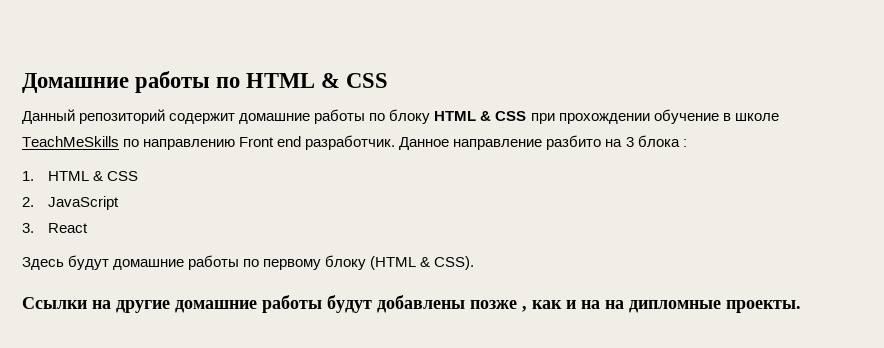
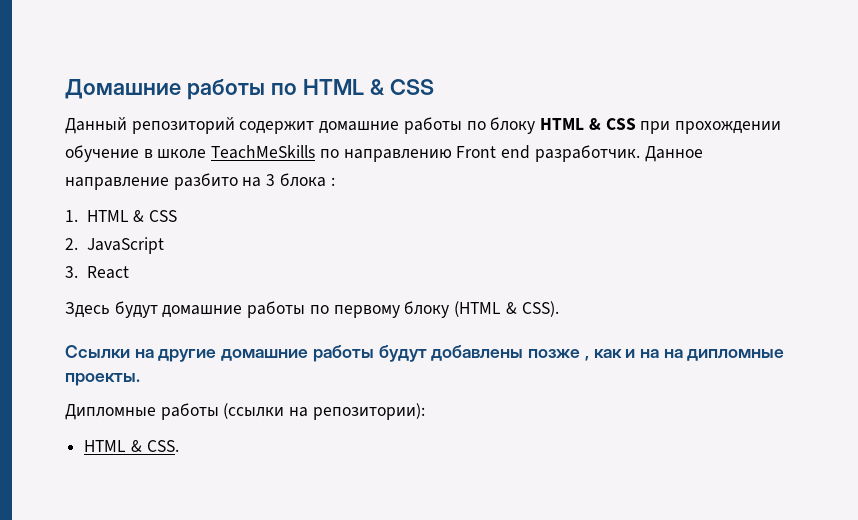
+ Дипломные работы (ссылки на репозитории):
+ HTML & CSS.

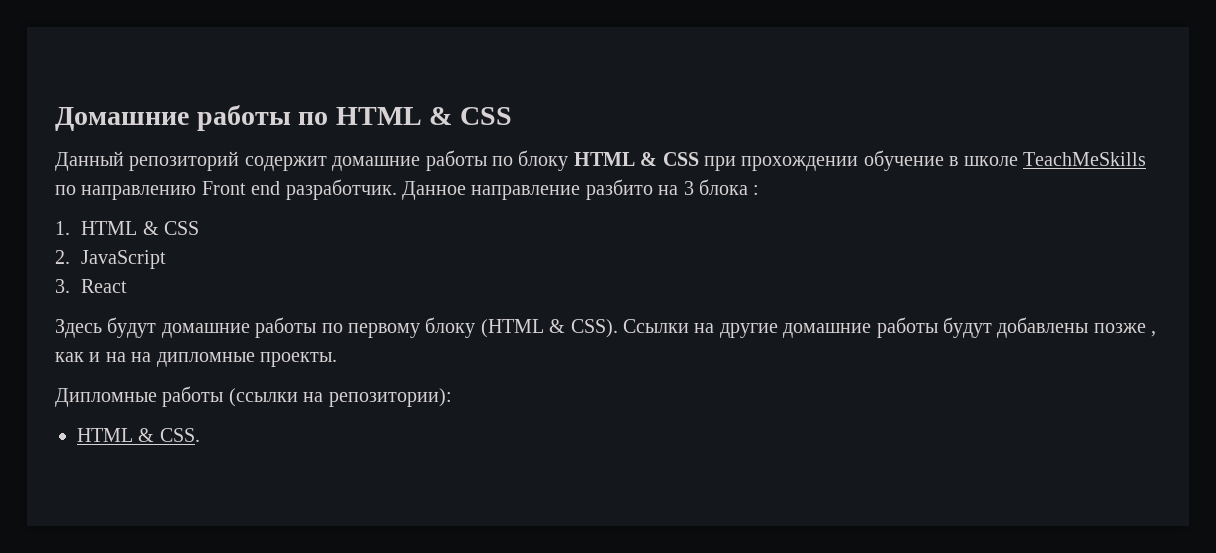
- Здесь будут домашние работы по первому блоку (HTML & CSS).
- Ссылки на другие домашние работы будут добавлены позже , как и на на дипломные проекты.
+ Здесь будут домашние работы по первому блоку (HTML & CSS). Ссылки на другие домашние работы будут добавлены позже , как и на на дипломные проекты.

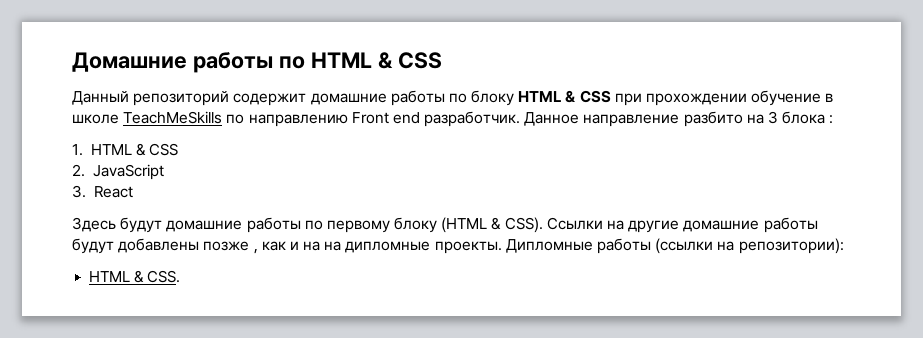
- Ссылки на другие домашние работы будут добавлены позже , как и на на дипломные проекты.
- Дипломные работы (ссылки на репозитории):
+ Ссылки на другие домашние работы будут добавлены позже , как и на на дипломные проекты. Дипломные работы (ссылки на репозитории):

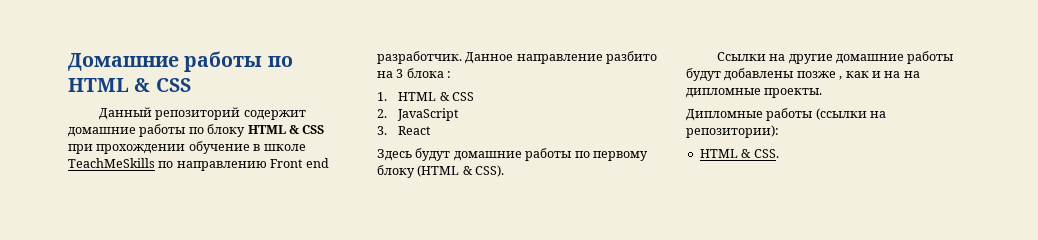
- Здесь будут домашние работы по первому блоку (HTML & CSS). Ссылки на другие домашние работы будут добавлены позже , как и на на дипломные проекты. Дипломные работы (ссылки на репозитории):
+ Здесь будут домашние работы по первому блоку (HTML & CSS).
+ Ссылки на другие домашние работы будут добавлены позже , как и на на дипломные проекты.
+ Дипломные работы (ссылки на репозитории):

